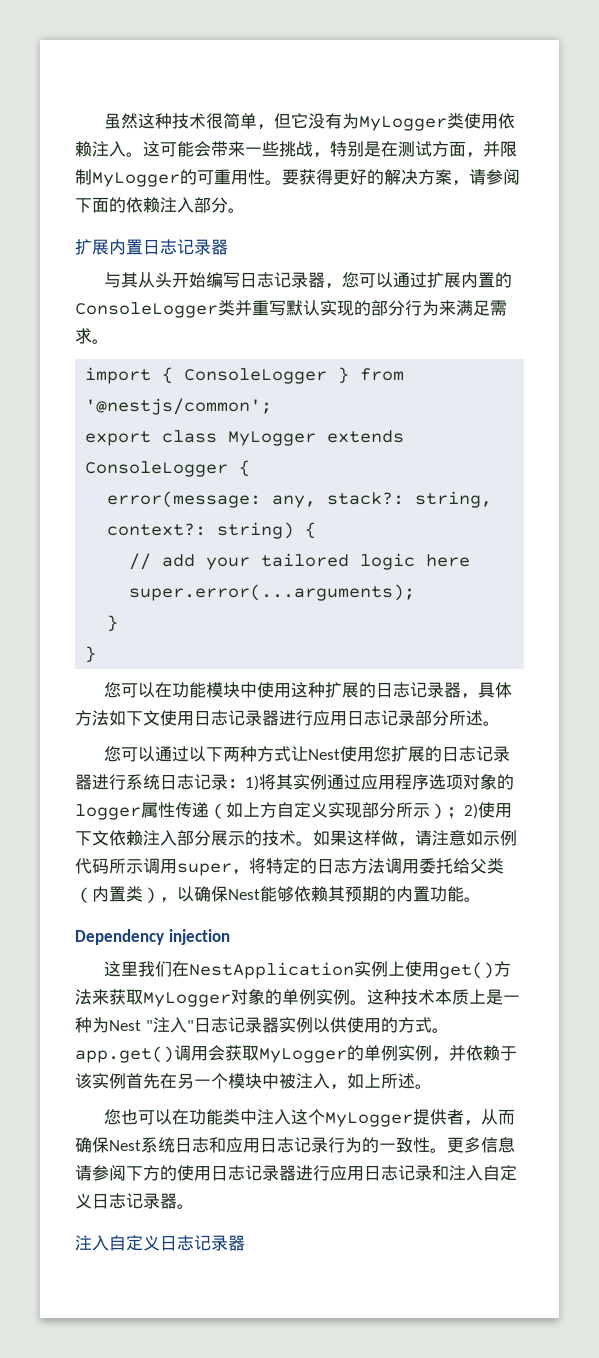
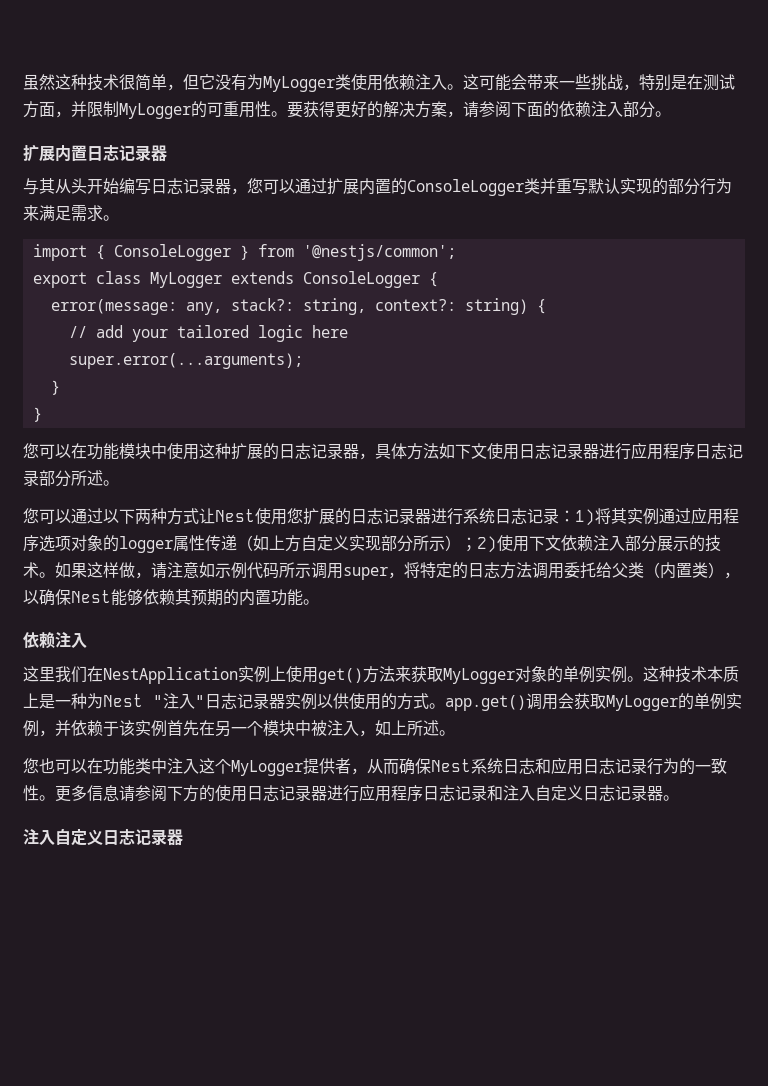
- 您可以在功能模块中使用这种扩展的日志记录器，具体方法如下文使用日志记录器进行应用日志记录部分所述。
+ 您可以在功能模块中使用这种扩展的日志记录器，具体方法如下文使用日志记录器进行应用程序日志记录部分所述。
  如果这样做，请注意如示例代码所示调用super，将特定的日志方法调用委托给父类（内置类），以确保Nest能够依赖其预期的内置功能。
- Dependency injection
+ 依赖注入
- 更多信息请参阅下方的使用日志记录器进行应用日志记录和注入自定义日志记录器。
+ 更多信息请参阅下方的使用日志记录器进行应用程序日志记录和注入自定义日志记录器。

